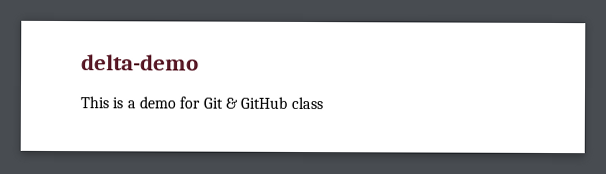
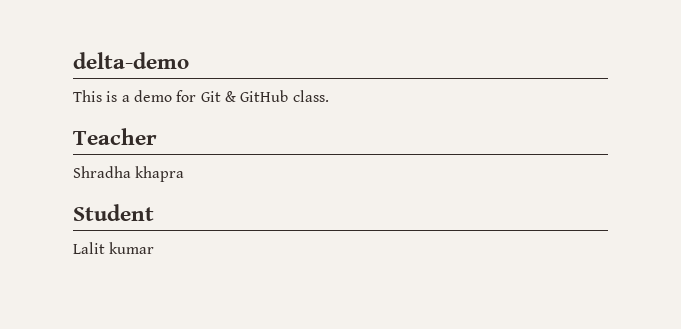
- This is a demo for Git & GitHub class
+ This is a demo for Git & GitHub class.
+ Teacher
+ Shradha khapra
+ Student
+ Lalit kumar

